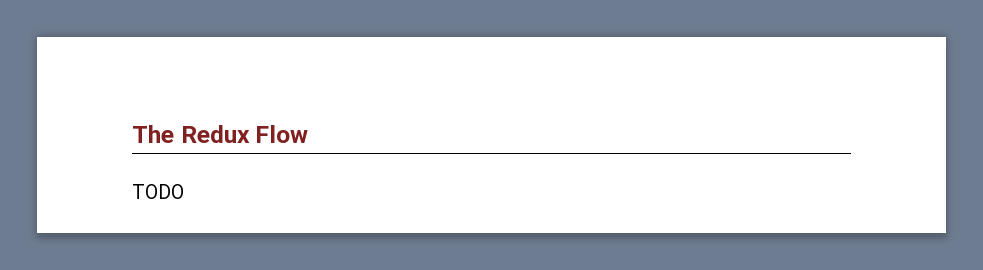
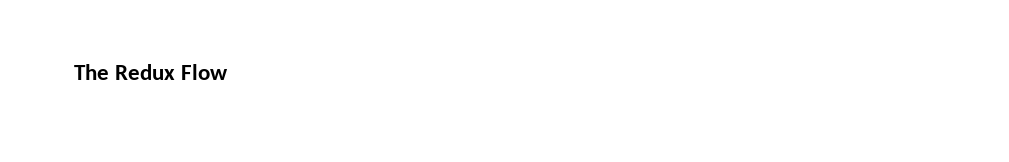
- TODO

